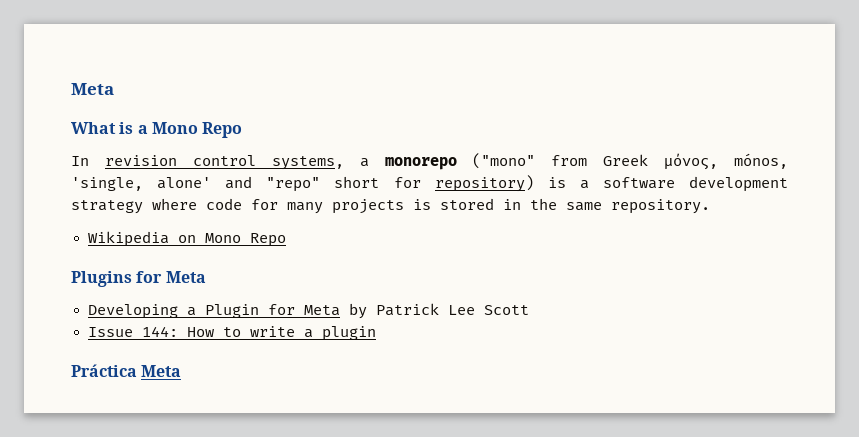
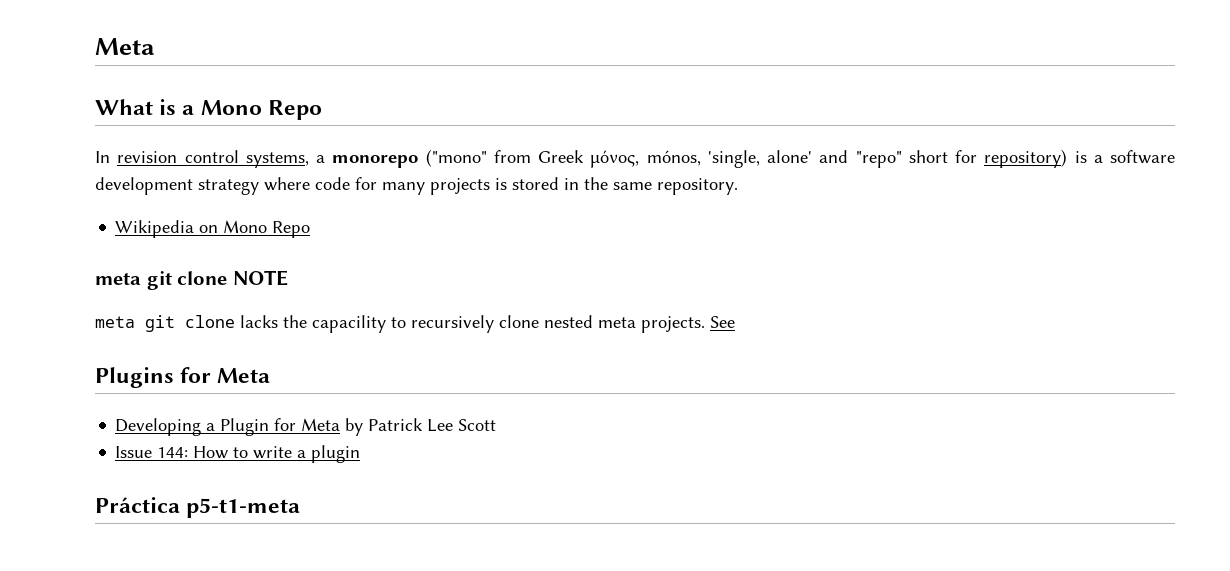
+ meta git clone NOTE
+ meta git clone lacks the capacility to recursively clone nested meta projects. See
- Práctica Meta
+ Práctica p5-t1-meta

